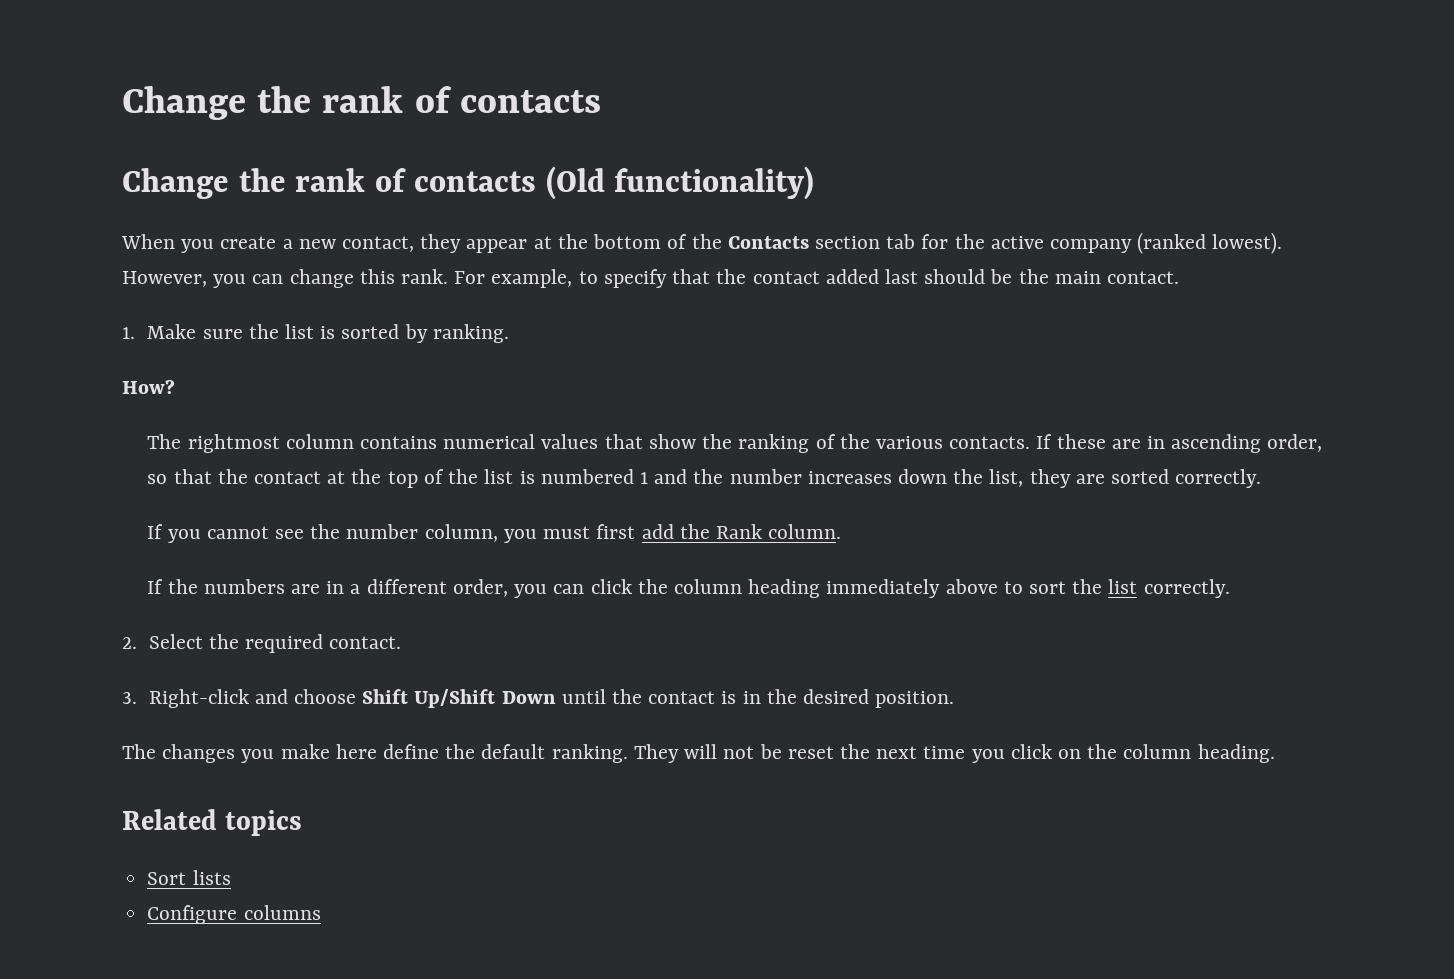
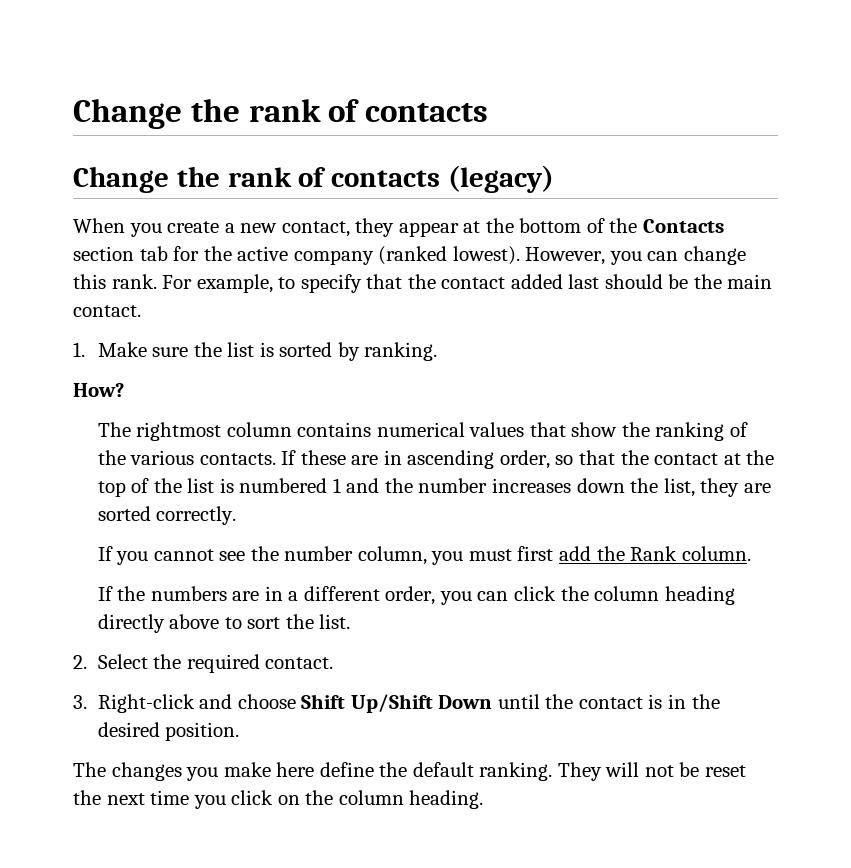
- Change the rank of contacts (Old functionality)
+ Change the rank of contacts (legacy)
- If the numbers are in a different order, you can click the column heading immediately above to sort the list correctly.
+ If the numbers are in a different order, you can click the column heading directly above to sort the list.
- Related topics
- Sort lists
- Configure columns

